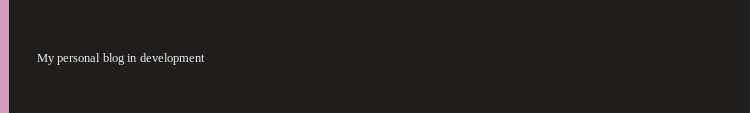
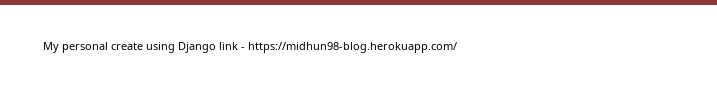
- My personal blog in development
+ My personal create using Django link - https://midhun98-blog.herokuapp.com/

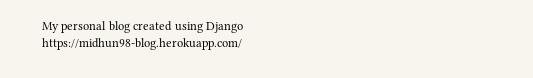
- My personal create using Django link - https://midhun98-blog.herokuapp.com/
+ My personal blog created using Django
+ https://midhun98-blog.herokuapp.com/

